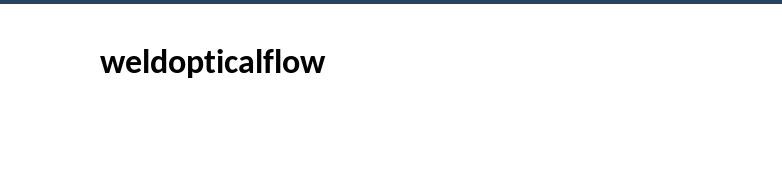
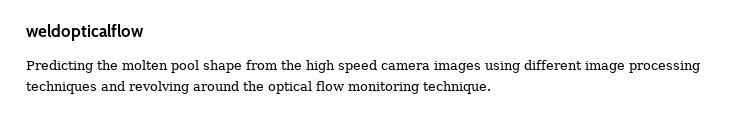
+ Predicting the molten pool shape from the high speed camera images using different image processing techniques and revolving around the optical flow monitoring technique.

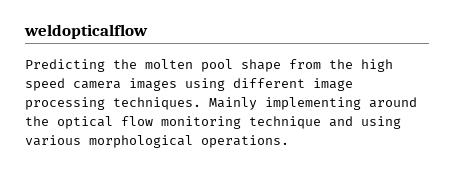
- Predicting the molten pool shape from the high speed camera images using different image processing techniques and revolving around the optical flow monitoring technique.
+ Predicting the molten pool shape from the high speed camera images using different image processing techniques. Mainly implementing around the optical flow monitoring technique and using various morphological operations.

